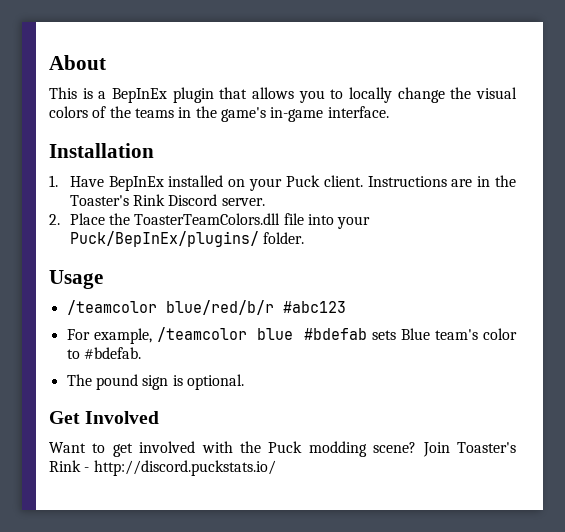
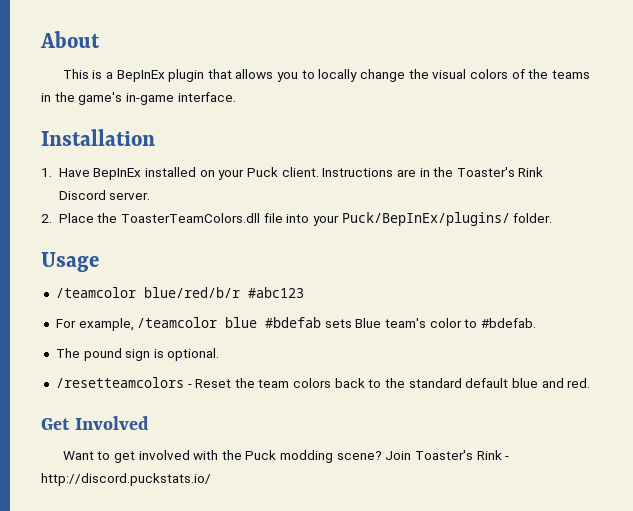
+ /resetteamcolors - Reset the team colors back to the standard default blue and red.

